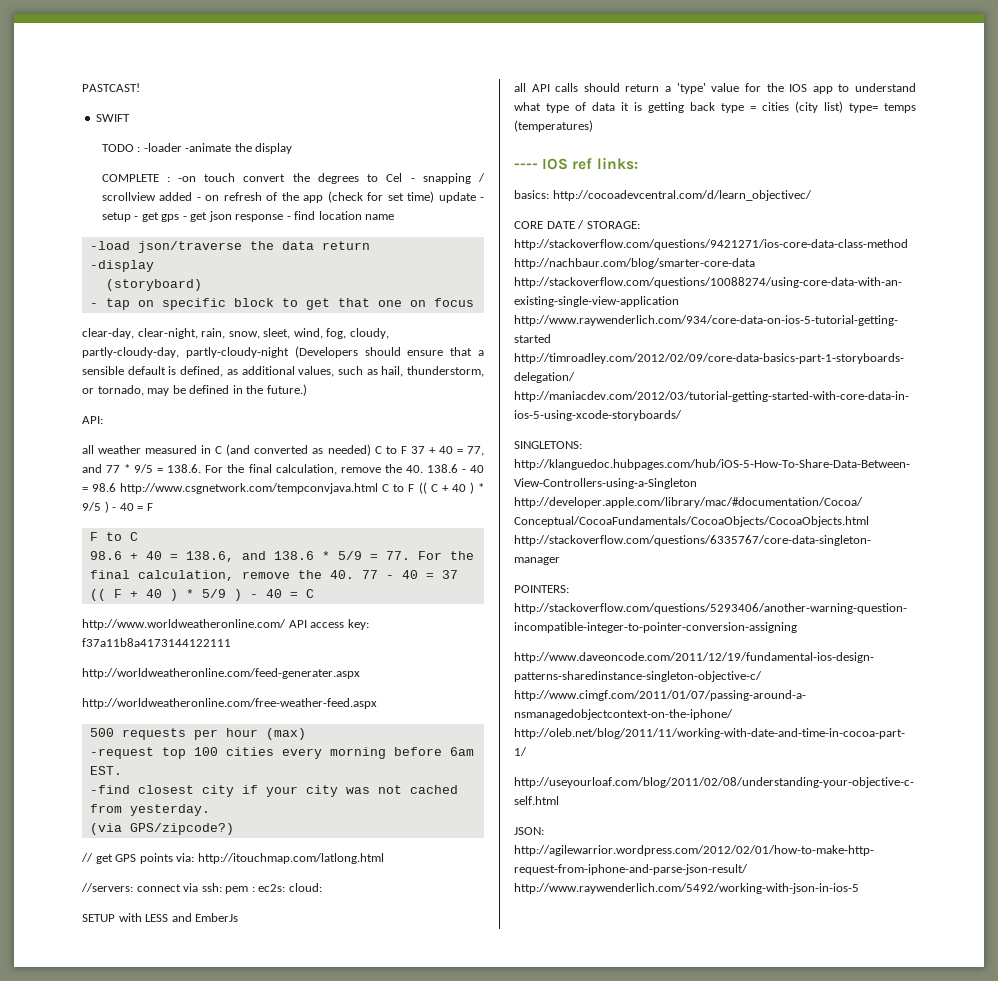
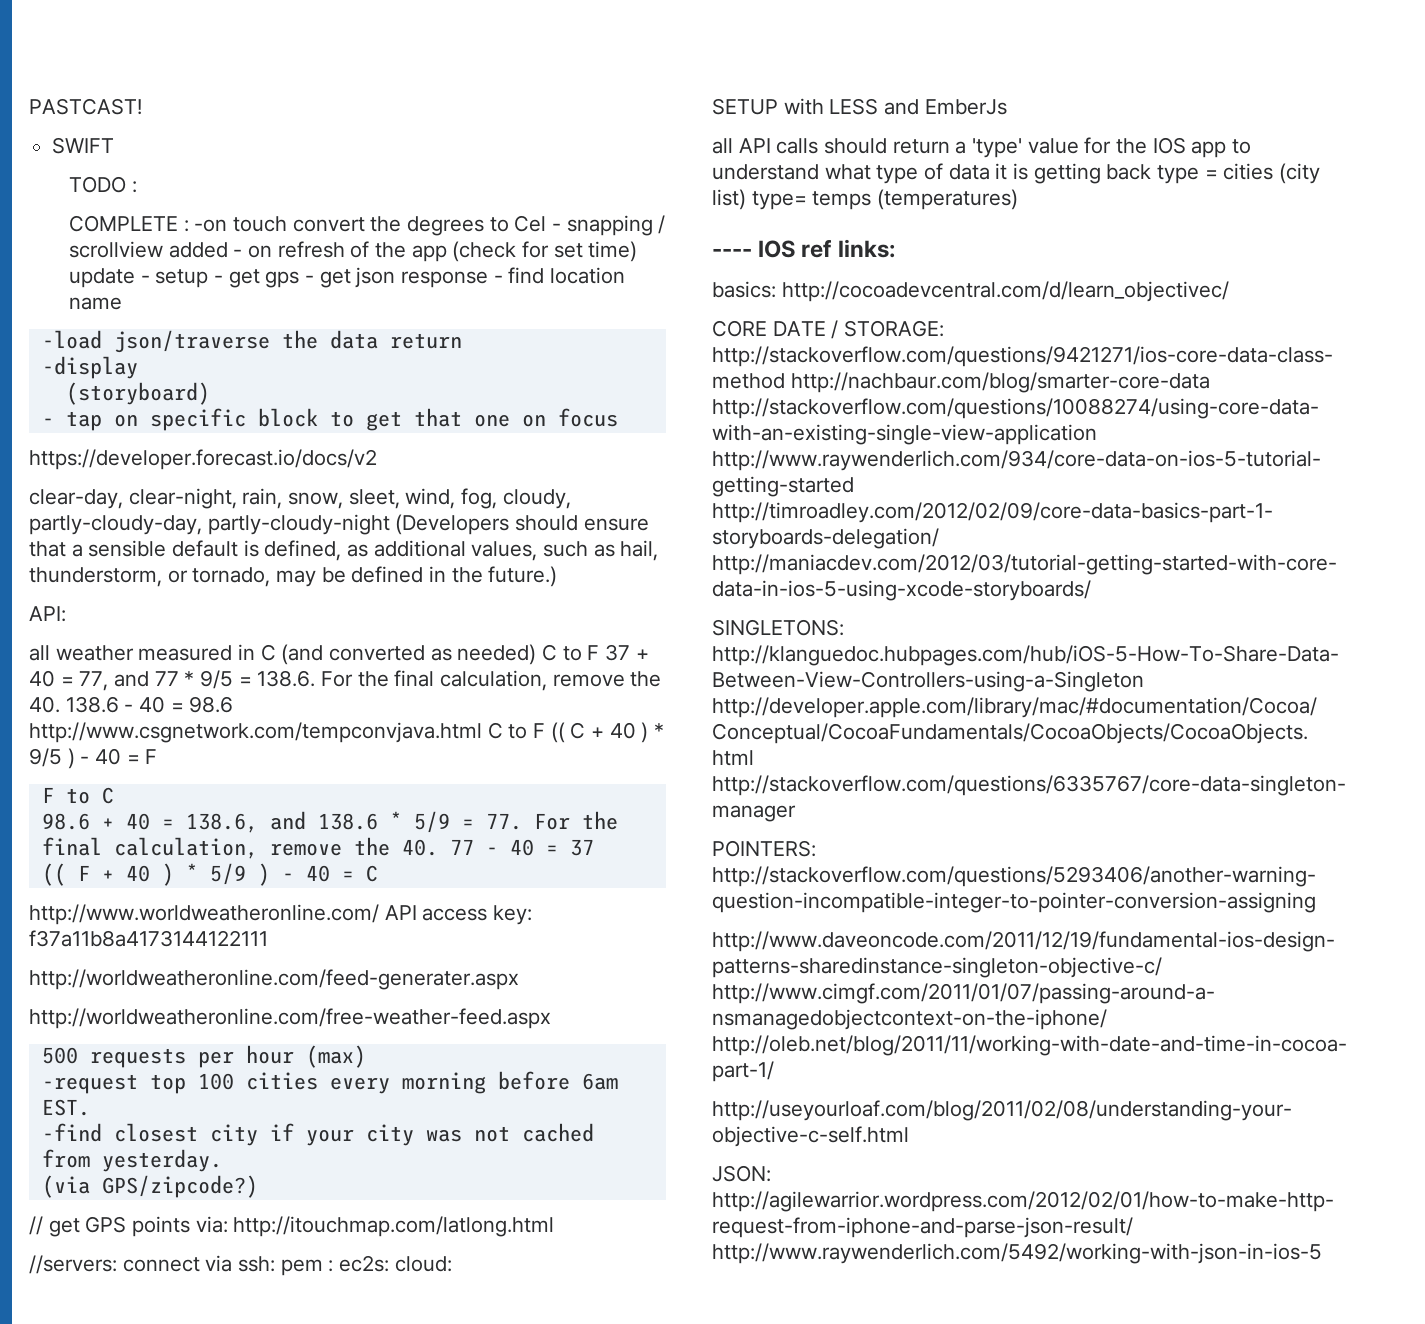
- TODO : -loader -animate the display
+ TODO :
+ https://developer.forecast.io/docs/v2

